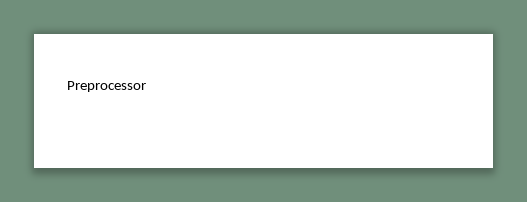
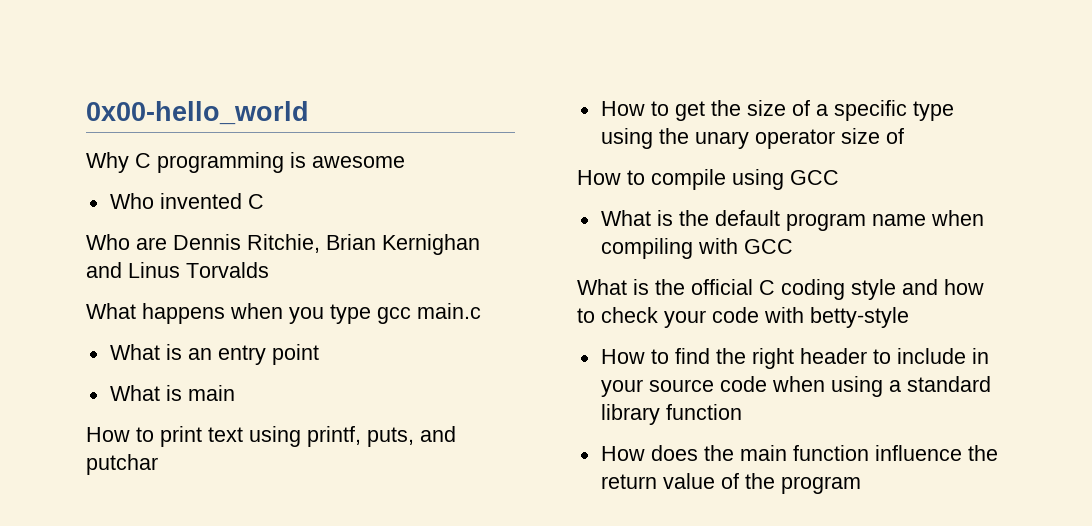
- Preprocessor
+ 0x00-hello_world
+ Why C programming is awesome
+ Who invented C
+ Who are Dennis Ritchie, Brian Kernighan and Linus Torvalds
+ What happens when you type gcc main.c
+ What is an entry point
+ What is main
+ How to print text using printf, puts, and putchar
+ How to get the size of a specific type using the unary operator size of
+ How to compile using GCC
+ What is the default program name when compiling with GCC
+ What is the official C coding style and how to check your code with betty-style
+ How to find the right header to include in your source code when using a standard library function
+ How does the main function influence the return value of the program

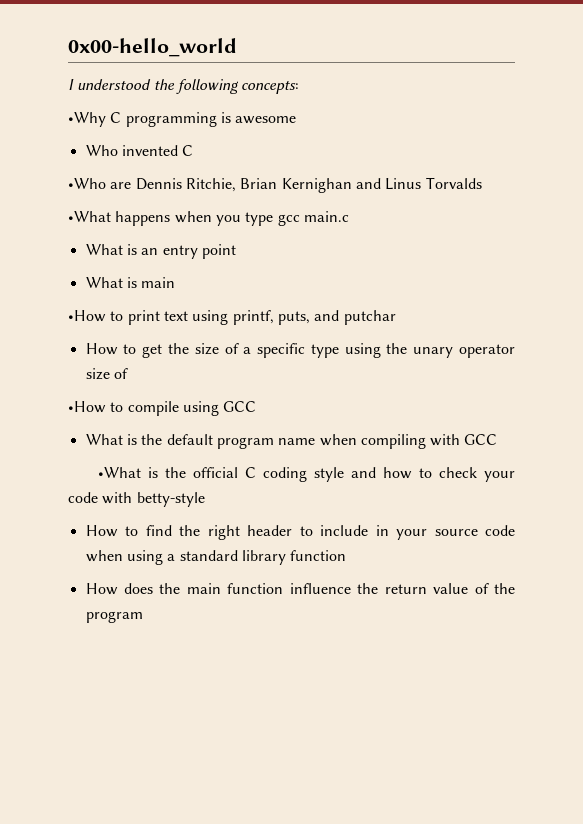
- Why C programming is awesome
+ I understood the following concepts:
+ •Why C programming is awesome
- Who are Dennis Ritchie, Brian Kernighan and Linus Torvalds
+ •Who are Dennis Ritchie, Brian Kernighan and Linus Torvalds
- What happens when you type gcc main.c
+ •What happens when you type gcc main.c
- How to print text using printf, puts, and putchar
+ •How to print text using printf, puts, and putchar
- How to compile using GCC
+ •How to compile using GCC
- What is the official C coding style and how to check your code with betty-style
+ •What is the official C coding style and how to check your code with betty-style

